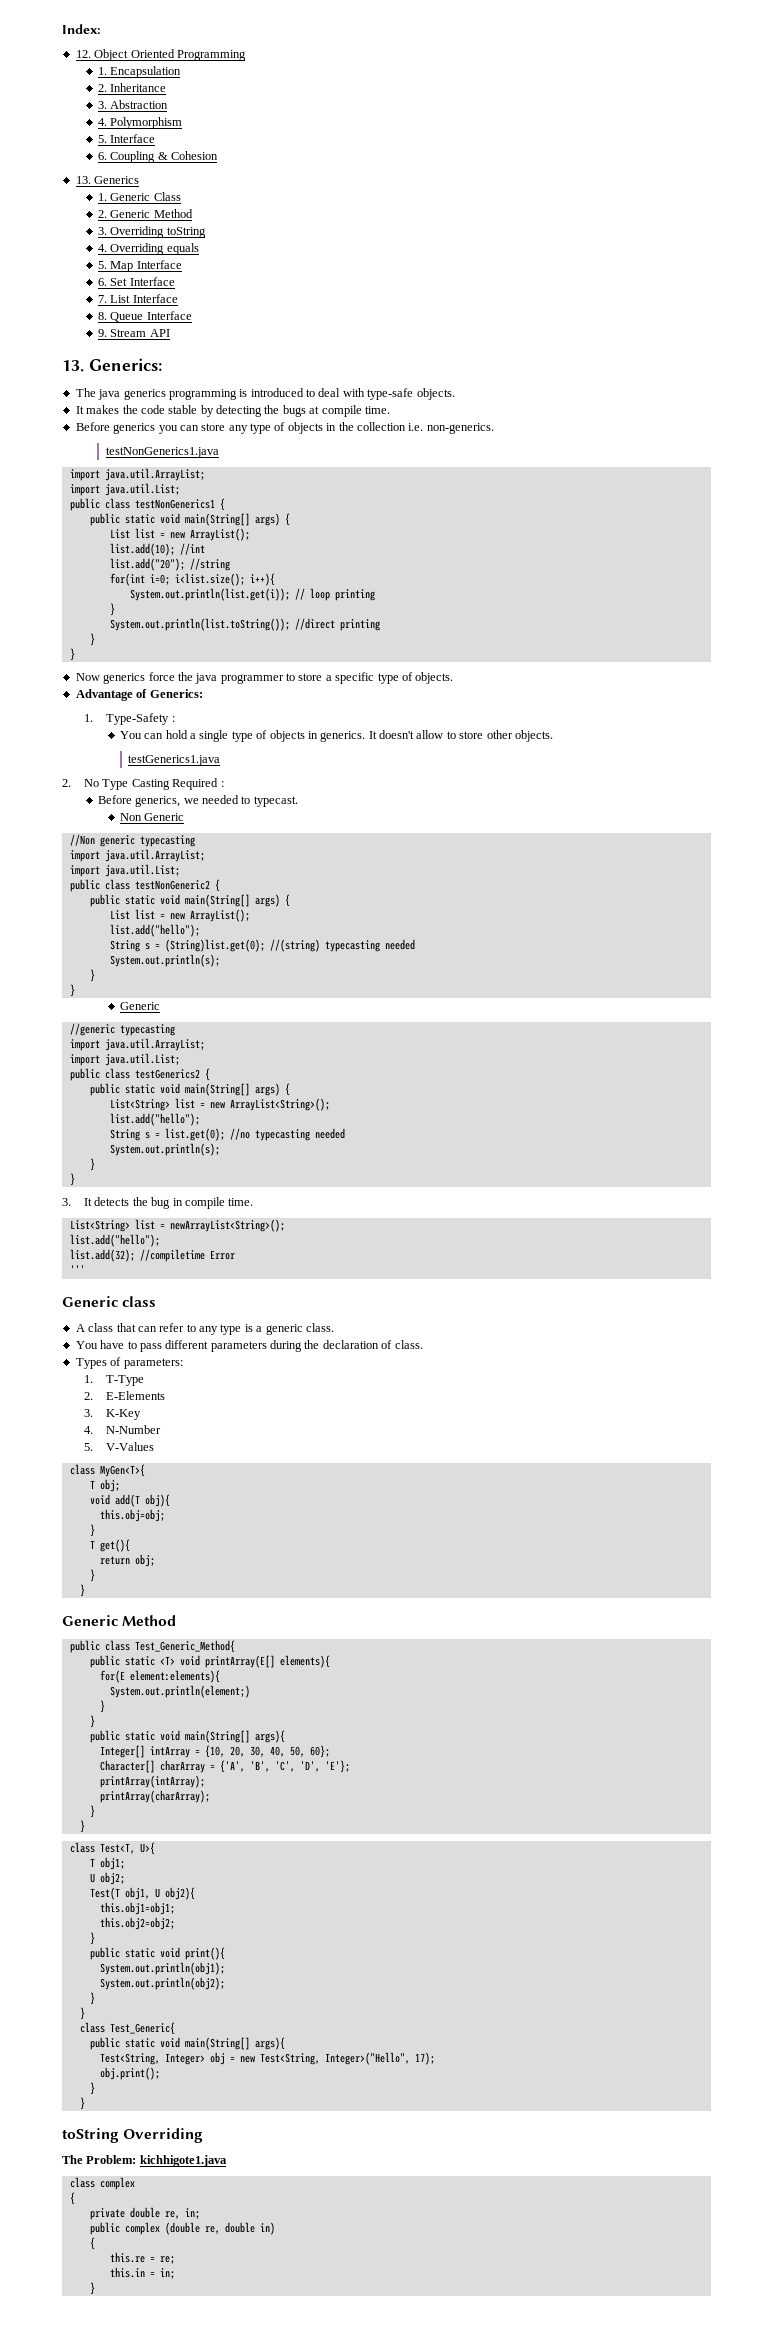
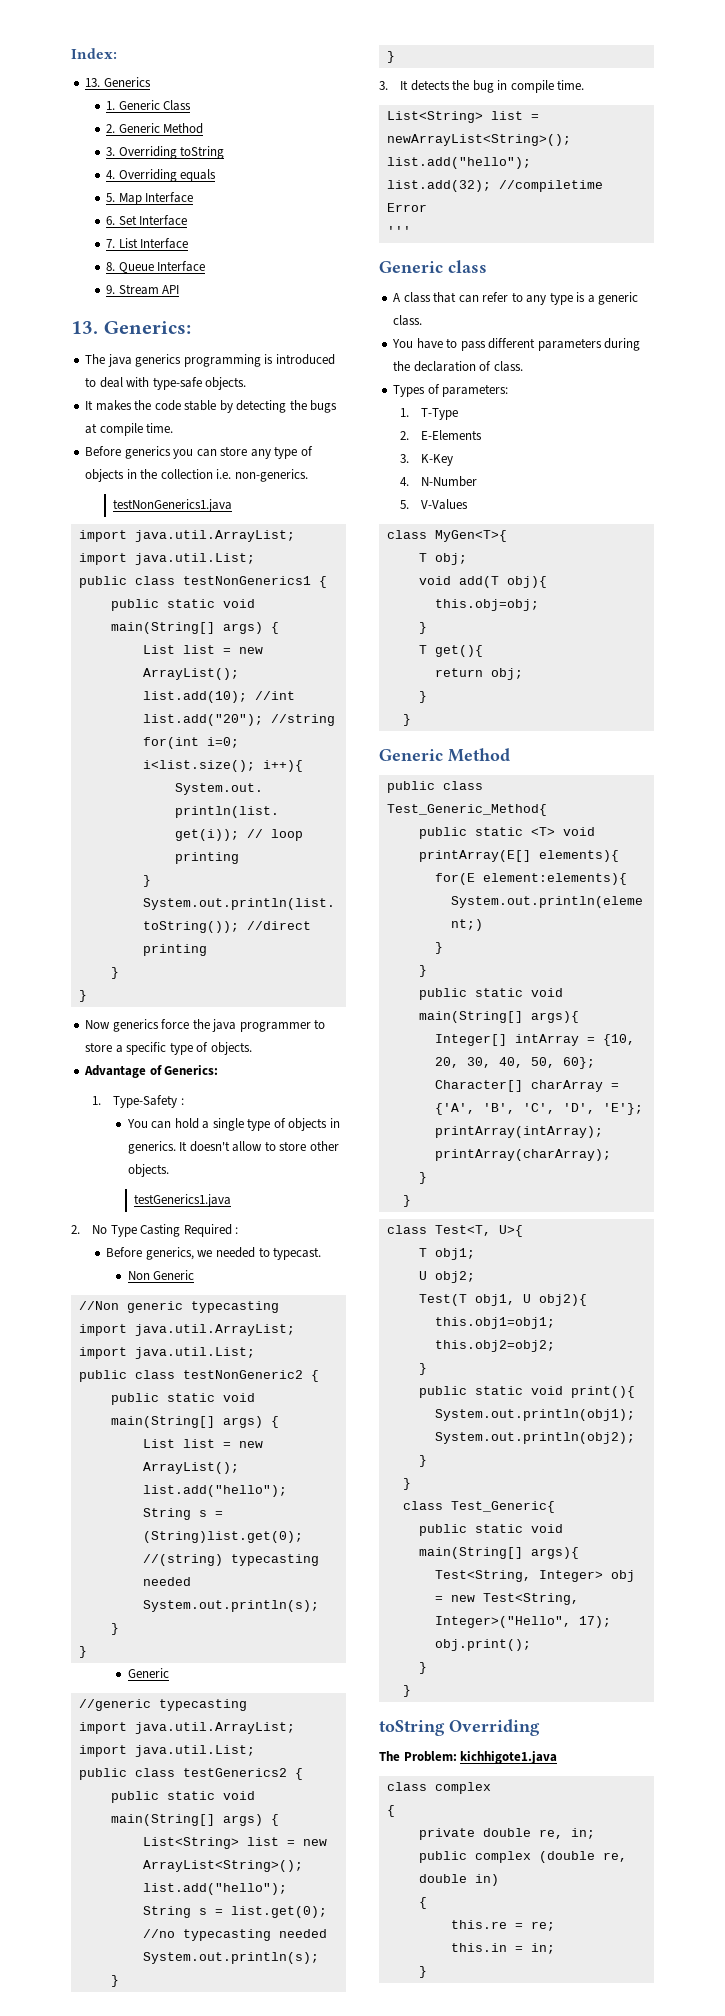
- 12. Object Oriented Programming
- 1. Encapsulation
- 2. Inheritance
- 3. Abstraction
- 4. Polymorphism
- 5. Interface
- 6. Coupling & Cohesion

